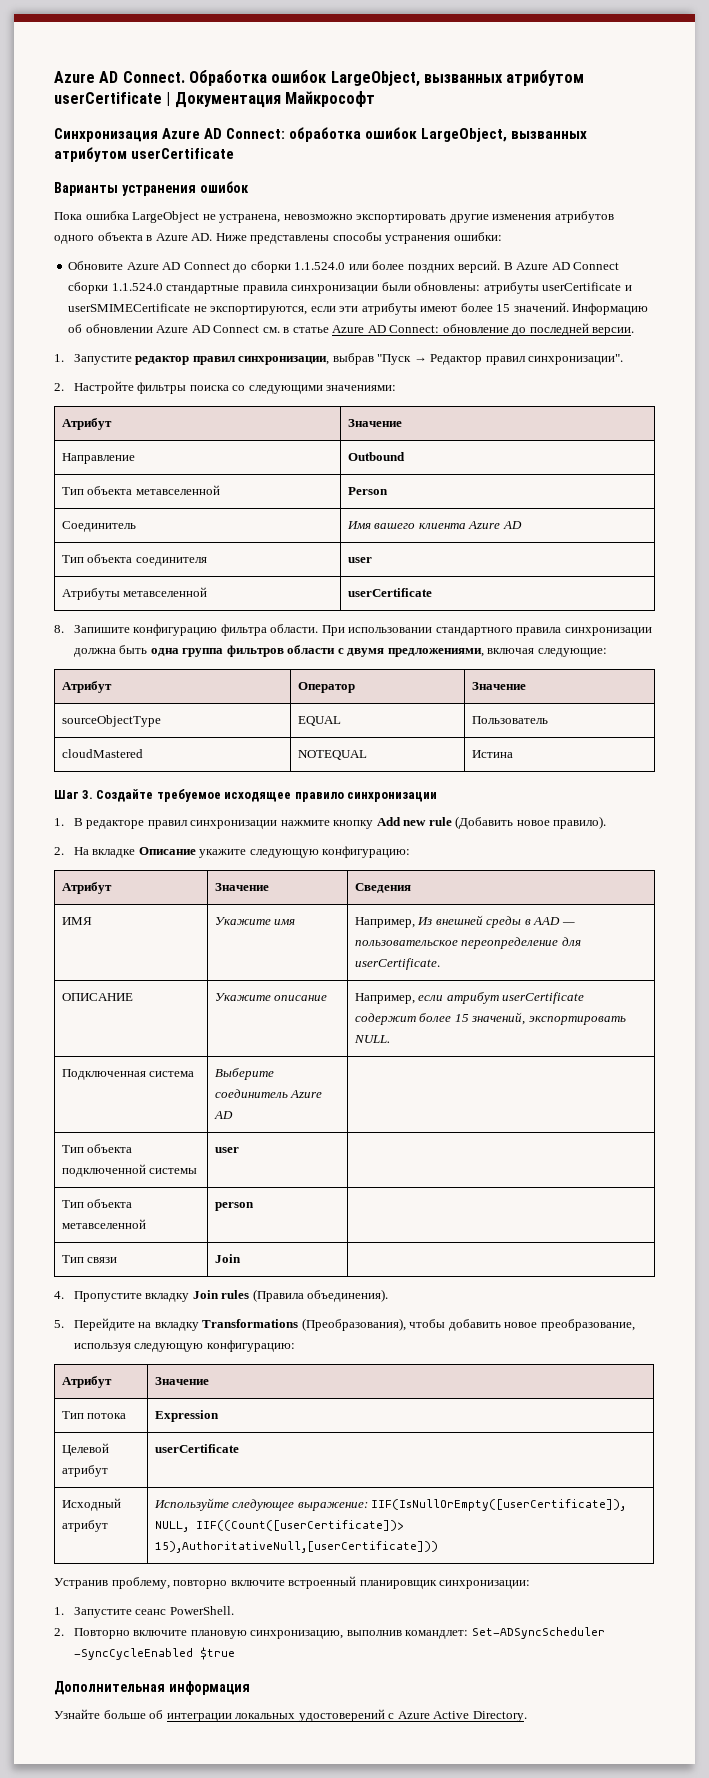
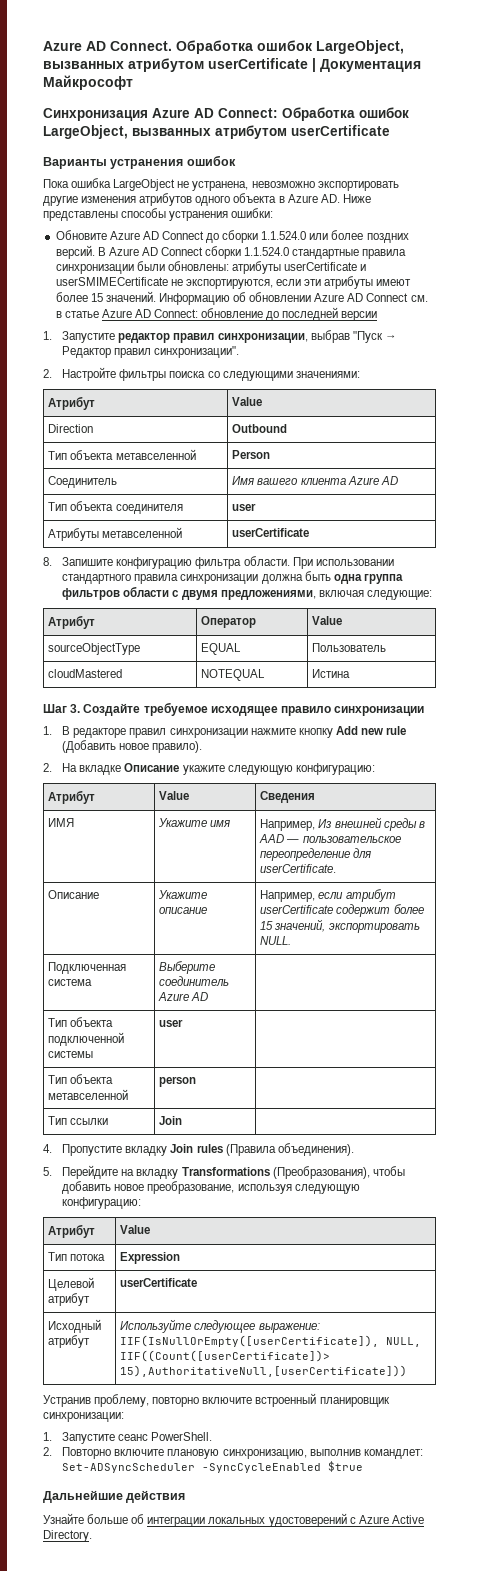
- Синхронизация Azure AD Connect: обработка ошибок LargeObject, вызванных атрибутом userCertificate
+ Синхронизация Azure AD Connect: Обработка ошибок LargeObject, вызванных атрибутом userCertificate
- Информацию об обновлении Azure AD Connect см. в статье Azure AD Connect: обновление до последней версии.
+ Информацию об обновлении Azure AD Connect см. в статье Azure AD Connect: обновление до последней версии
  2. Настройте фильтры поиска со следующими значениями:
- Атрибут | Значение
- Направление | Outbound
+ Атрибут | Value
+ Direction | Outbound
- Атрибут | Оператор | Значение
+ Атрибут | Оператор | Value
- Атрибут | Значение | Сведения
+ Атрибут | Value | Сведения
- ОПИСАНИЕ | Укажите описание | Например, если атрибут userCertificate содержит более 15 значений, экспортировать NULL.
+ Описание | Укажите описание | Например, если атрибут userCertificate содержит более 15 значений, экспортировать NULL.
- Тип связи | Join |
+ Тип ссылки | Join |
  5. Перейдите на вкладку Transformations (Преобразования), чтобы добавить новое преобразование, используя следующую конфигурацию:
- Атрибут | Значение
+ Атрибут | Value
- Дополнительная информация
+ Дальнейшие действия

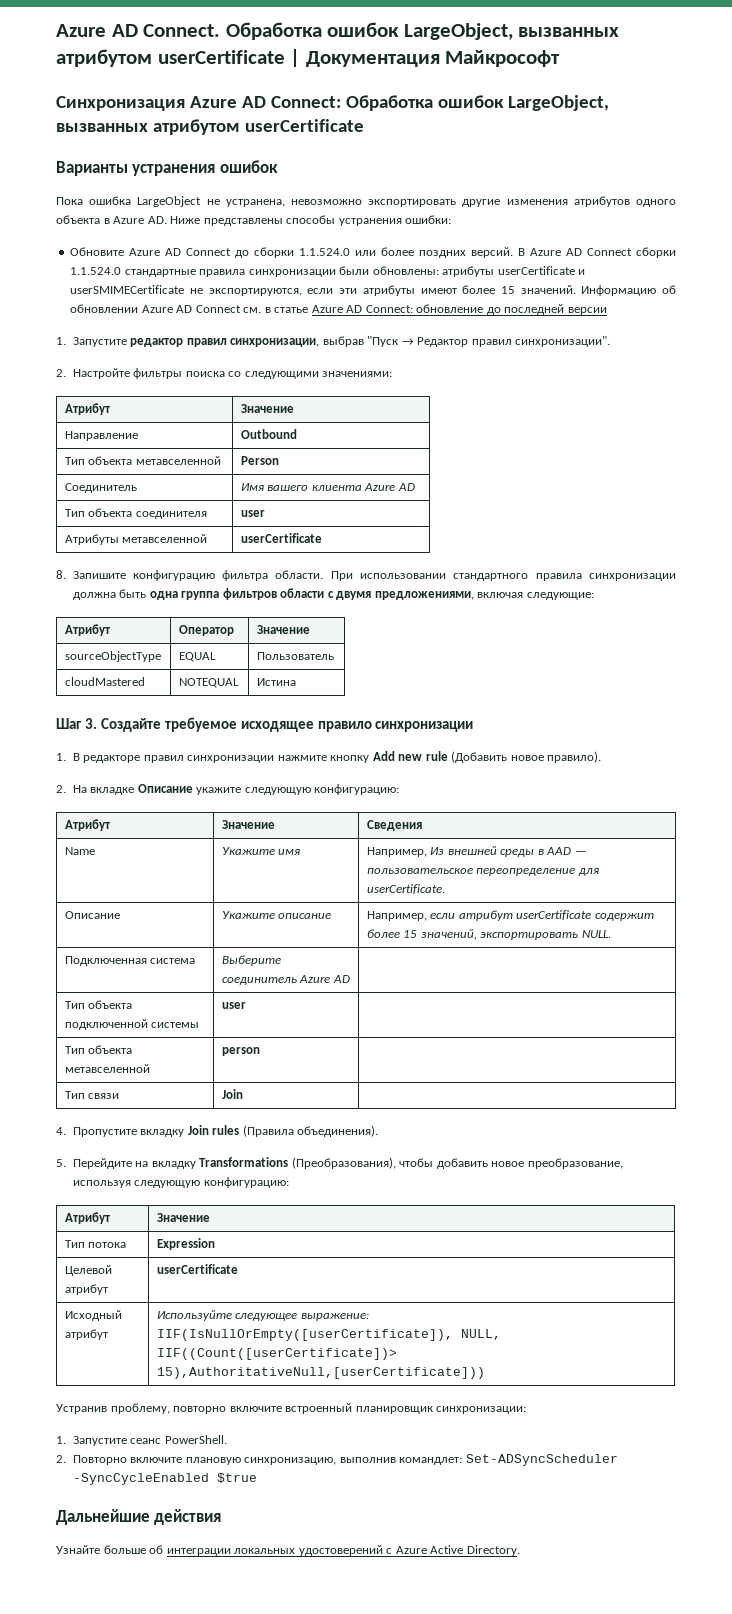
  2. Настройте фильтры поиска со следующими значениями:
- Атрибут | Value
- Direction | Outbound
+ Атрибут | Значение
+ Направление | Outbound
- Атрибут | Оператор | Value
+ Атрибут | Оператор | Значение
- Атрибут | Value | Сведения
+ Атрибут | Значение | Сведения
- ИМЯ | Укажите имя | Например, Из внешней среды в AAD — пользовательское переопределение для userCertificate.
+ Name | Укажите имя | Например, Из внешней среды в AAD — пользовательское переопределение для userCertificate.
- Тип ссылки | Join |
+ Тип связи | Join |
  5. Перейдите на вкладку Transformations (Преобразования), чтобы добавить новое преобразование, используя следующую конфигурацию:
- Атрибут | Value
+ Атрибут | Значение

